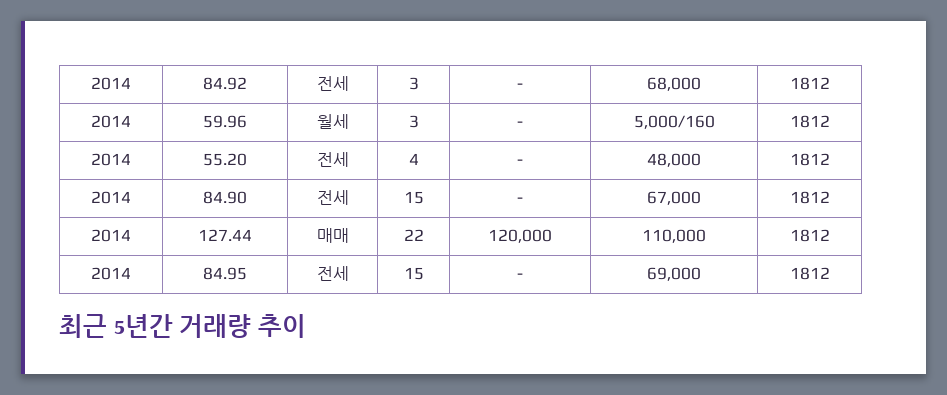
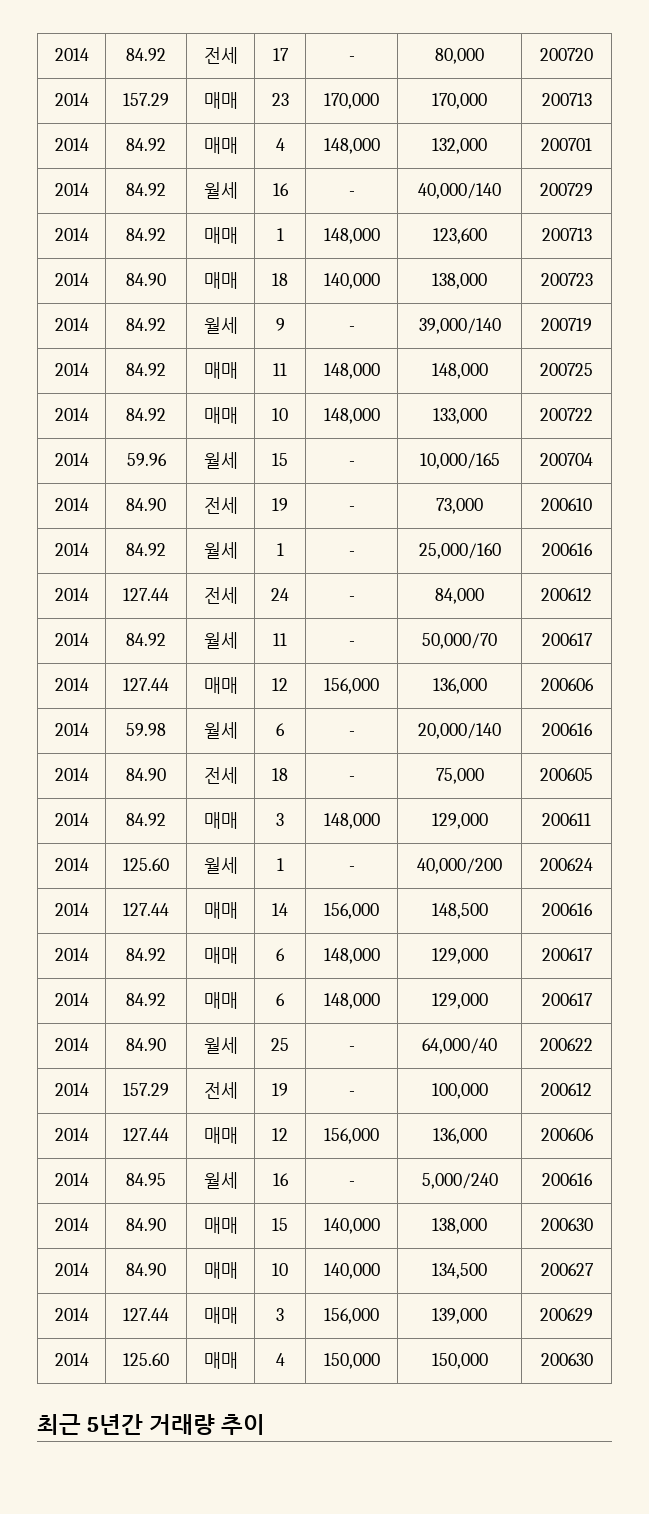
- 2014 | 84.92 | 전세 | 3 | - | 68,000 | 1812
+ 2014 | 84.92 | 전세 | 17 | - | 80,000 | 200720
+ 2014 | 157.29 | 매매 | 23 | 170,000 | 170,000 | 200713
+ 2014 | 84.92 | 매매 | 4 | 148,000 | 132,000 | 200701
+ 2014 | 84.92 | 월세 | 16 | - | 40,000/140 | 200729
+ 2014 | 84.92 | 매매 | 1 | 148,000 | 123,600 | 200713
+ 2014 | 84.90 | 매매 | 18 | 140,000 | 138,000 | 200723
+ 2014 | 84.92 | 월세 | 9 | - | 39,000/140 | 200719
+ 2014 | 84.92 | 매매 | 11 | 148,000 | 148,000 | 200725
+ 2014 | 84.92 | 매매 | 10 | 148,000 | 133,000 | 200722
- 2014 | 59.96 | 월세 | 3 | - | 5,000/160 | 1812
- 2014 | 55.20 | 전세 | 4 | - | 48,000 | 1812
- 2014 | 84.90 | 전세 | 15 | - | 67,000 | 1812
- 2014 | 127.44 | 매매 | 22 | 120,000 | 110,000 | 1812
- 2014 | 84.95 | 전세 | 15 | - | 69,000 | 1812
+ 2014 | 59.96 | 월세 | 15 | - | 10,000/165 | 200704
+ 2014 | 84.90 | 전세 | 19 | - | 73,000 | 200610
+ 2014 | 84.92 | 월세 | 1 | - | 25,000/160 | 200616
+ 2014 | 127.44 | 전세 | 24 | - | 84,000 | 200612
+ 2014 | 84.92 | 월세 | 11 | - | 50,000/70 | 200617
+ 2014 | 127.44 | 매매 | 12 | 156,000 | 136,000 | 200606
+ 2014 | 59.98 | 월세 | 6 | - | 20,000/140 | 200616
+ 2014 | 84.90 | 전세 | 18 | - | 75,000 | 200605
+ 2014 | 84.92 | 매매 | 3 | 148,000 | 129,000 | 200611
+ 2014 | 125.60 | 월세 | 1 | - | 40,000/200 | 200624
+ 2014 | 127.44 | 매매 | 14 | 156,000 | 148,500 | 200616
+ 2014 | 84.92 | 매매 | 6 | 148,000 | 129,000 | 200617
+ 2014 | 84.92 | 매매 | 6 | 148,000 | 129,000 | 200617
+ 2014 | 84.90 | 월세 | 25 | - | 64,000/40 | 200622
+ 2014 | 157.29 | 전세 | 19 | - | 100,000 | 200612
+ 2014 | 127.44 | 매매 | 12 | 156,000 | 136,000 | 200606
+ 2014 | 84.95 | 월세 | 16 | - | 5,000/240 | 200616
+ 2014 | 84.90 | 매매 | 15 | 140,000 | 138,000 | 200630
+ 2014 | 84.90 | 매매 | 10 | 140,000 | 134,500 | 200627
+ 2014 | 127.44 | 매매 | 3 | 156,000 | 139,000 | 200629
+ 2014 | 125.60 | 매매 | 4 | 150,000 | 150,000 | 200630

